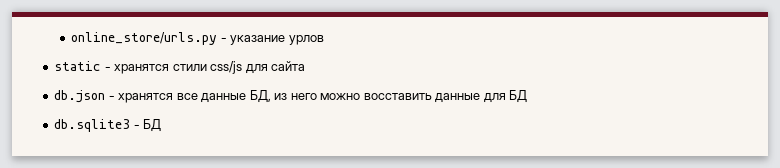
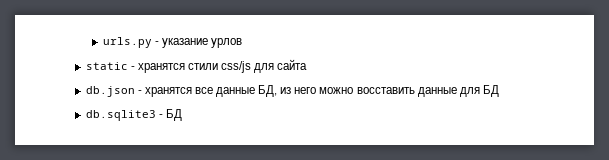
- online_store/urls.py - указание урлов
+ urls.py - указание урлов

